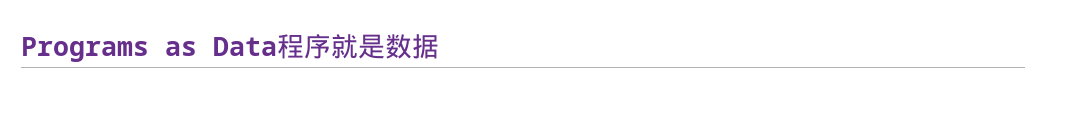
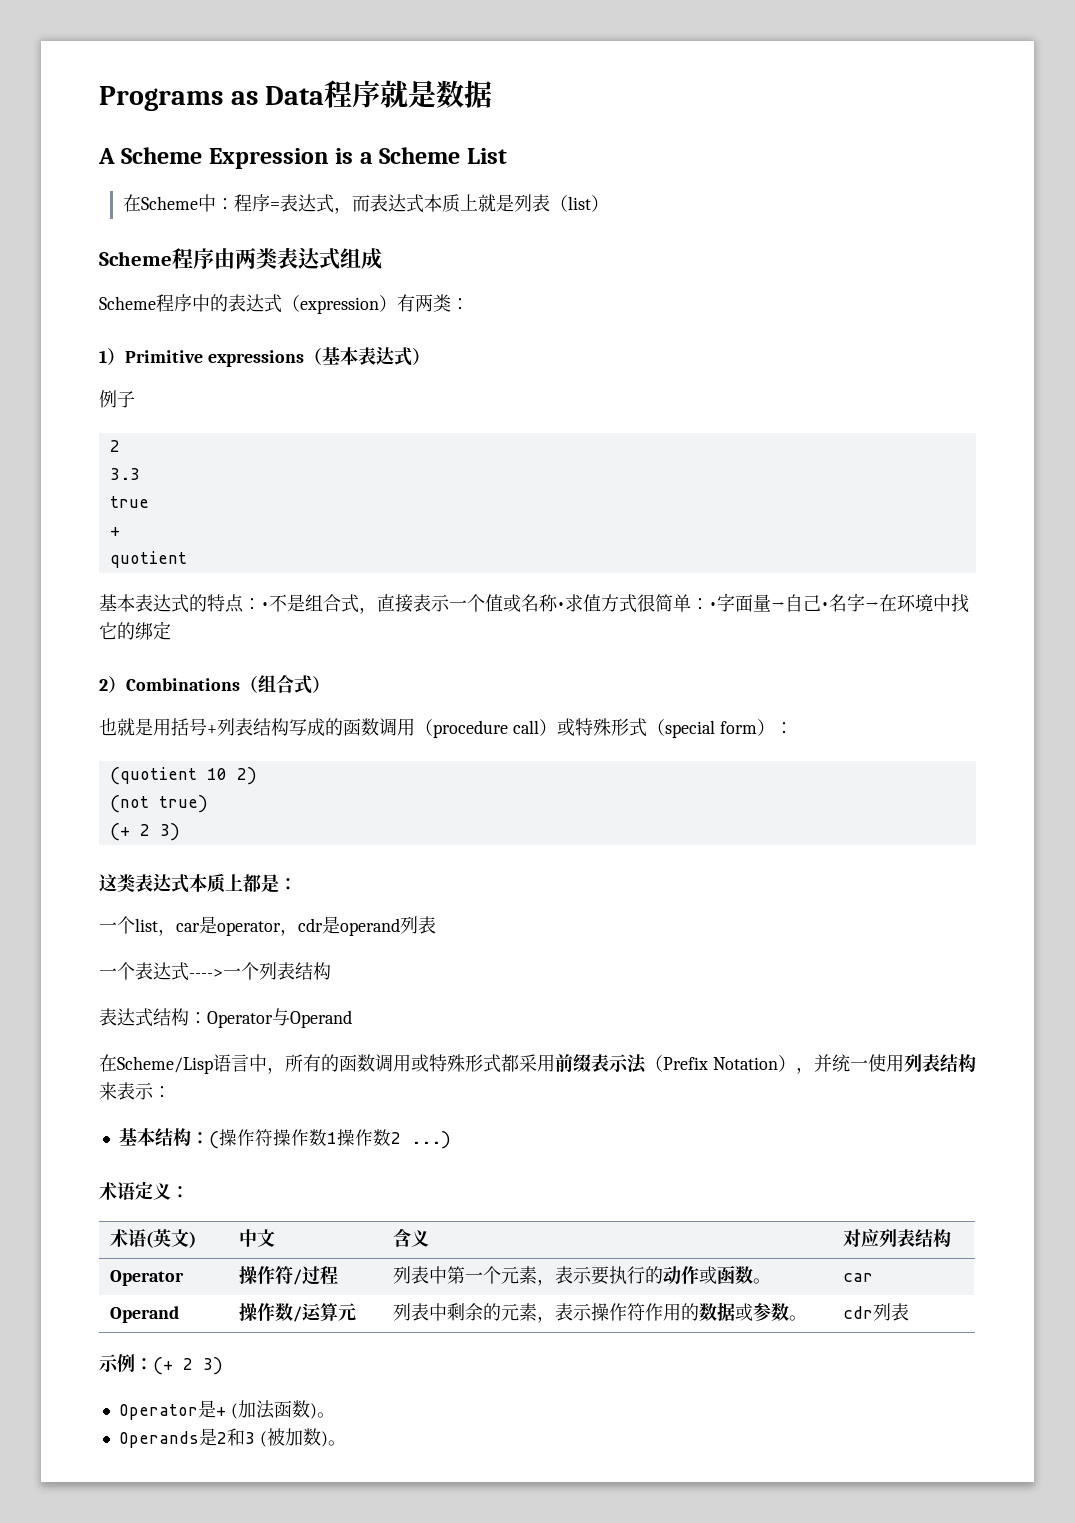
+ A Scheme Expression is a Scheme List
+ 在Scheme中：程序=表达式，而表达式本质上就是列表（list）
+ Scheme程序由两类表达式组成
+ Scheme程序中的表达式（expression）有两类：
+ 1）Primitive expressions（基本表达式）
+ 例子
+ 2
+ 3.3
+ true
+ +
+ quotient
+ 基本表达式的特点：•不是组合式，直接表示一个值或名称•求值方式很简单：•字面量→自己•名字→在环境中找它的绑定
+ 2）Combinations（组合式）
+ 也就是用括号+列表结构写成的函数调用（procedure call）或特殊形式（special form）：
+ (quotient 10 2)
+ (not true)
+ (+ 2 3)
+ 这类表达式本质上都是：
+ 一个list，car是operator，cdr是operand列表
+ 一个表达式---->一个列表结构
+ 表达式结构：Operator与Operand
+ 在Scheme/Lisp语言中，所有的函数调用或特殊形式都采用前缀表示法（Prefix Notation），并统一使用列表结构来表示：
+ 基本结构：(操作符操作数1操作数2 ...)
+ 术语定义：
+ 术语(英文) | 中文 | 含义 | 对应列表结构
+ Operator | 操作符/过程 | 列表中第一个元素，表示要执行的动作或函数。 | car
+ Operand | 操作数/运算元 | 列表中剩余的元素，表示操作符作用的数据或参数。 | cdr列表
+ 示例：(+ 2 3)
+ Operator是+ (加法函数)。
+ Operands是2和3 (被加数)。

